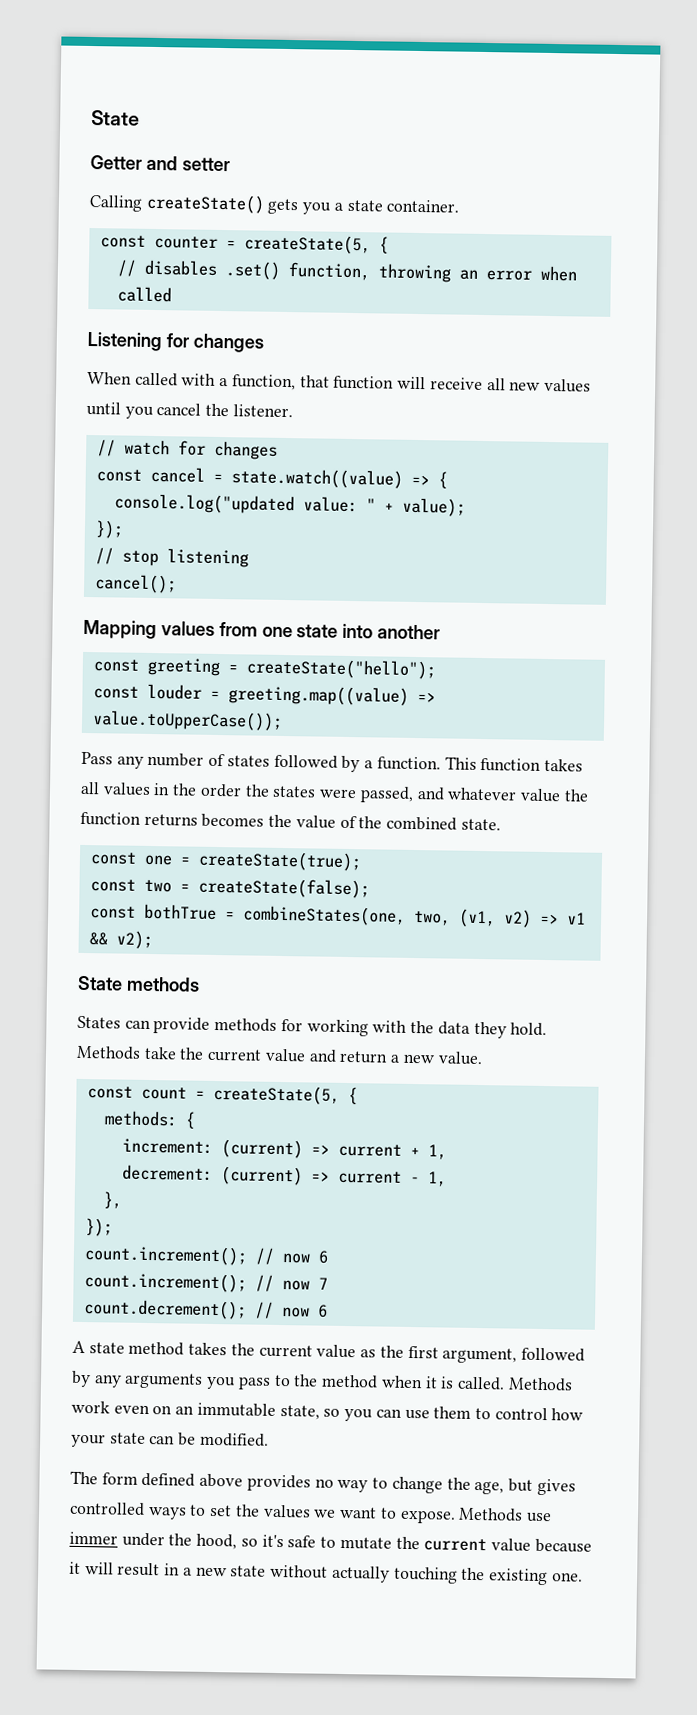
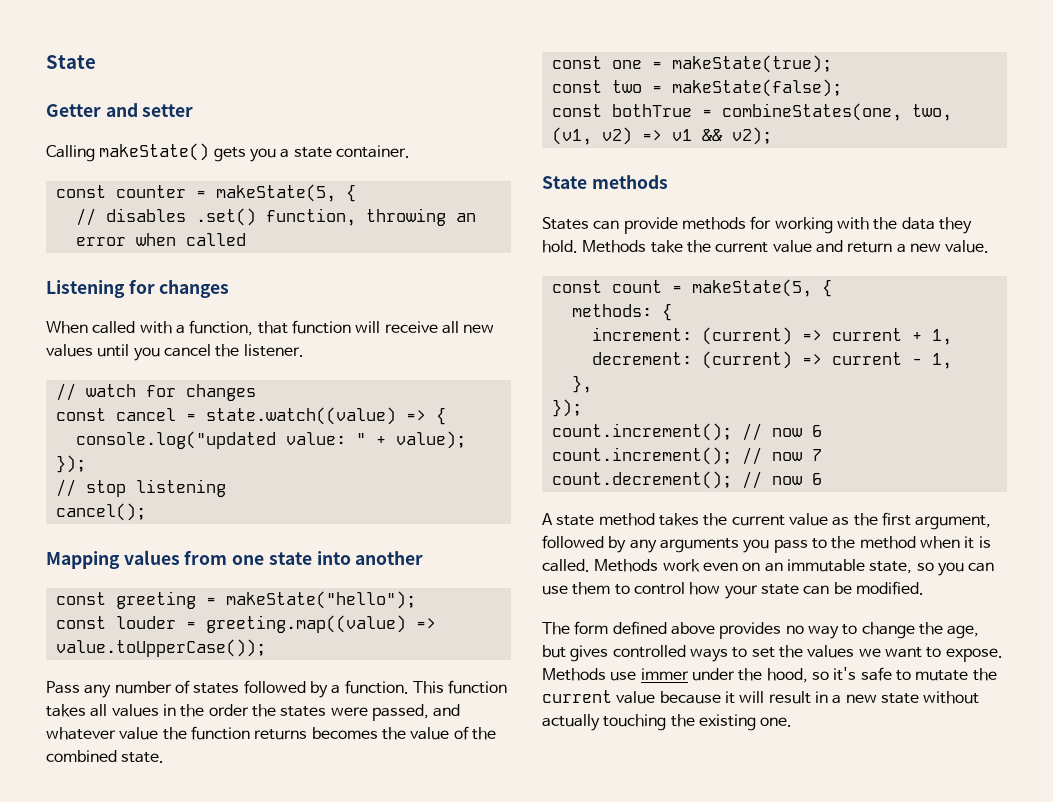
- Calling createState() gets you a state container.
+ Calling makeState() gets you a state container.
- const counter = createState(5, {
+ const counter = makeState(5, {
- const greeting = createState("hello");
+ const greeting = makeState("hello");
- const one = createState(true);
+ const one = makeState(true);
- const two = createState(false);
+ const two = makeState(false);
- const count = createState(5, {
+ const count = makeState(5, {

